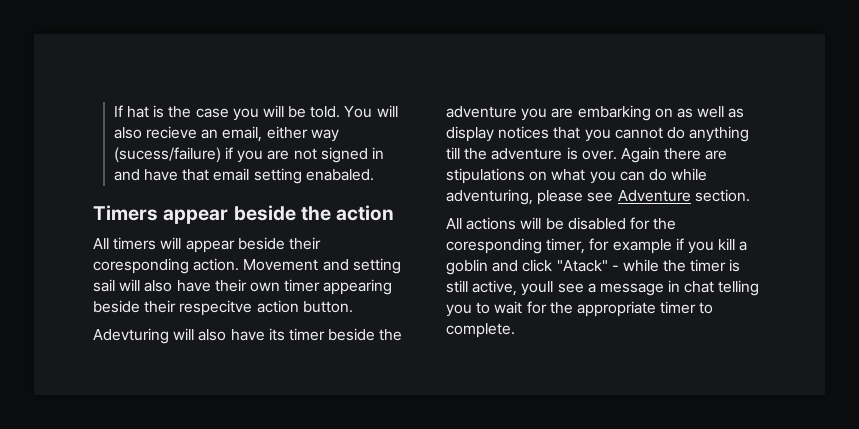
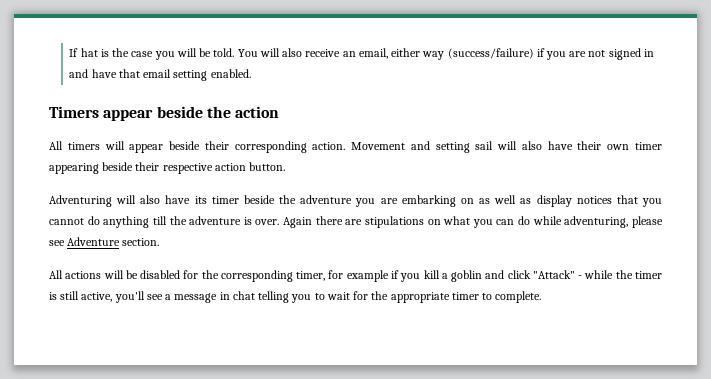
- You will also recieve an email, either way (sucess/failure) if you are not signed in and have that email setting enabaled.
+ You will also receive an email, either way (success/failure) if you are not signed in and have that email setting enabled.
- All timers will appear beside their coresponding action.
+ All timers will appear beside their corresponding action.
- Movement and setting sail will also have their own timer appearing beside their respecitve action button.
+ Movement and setting sail will also have their own timer appearing beside their respective action button.
- Adevturing will also have its timer beside the adventure you are embarking on as well as display notices that you cannot do anything till the adventure is over.
+ Adventuring will also have its timer beside the adventure you are embarking on as well as display notices that you cannot do anything till the adventure is over.
- All actions will be disabled for the coresponding timer, for example if you kill a goblin and click "Atack" - while the timer is still active, youll see a message in chat telling you to wait for the appropriate timer to complete.
+ All actions will be disabled for the corresponding timer, for example if you kill a goblin and click "Attack" - while the timer is still active, you'll see a message in chat telling you to wait for the appropriate timer to complete.

